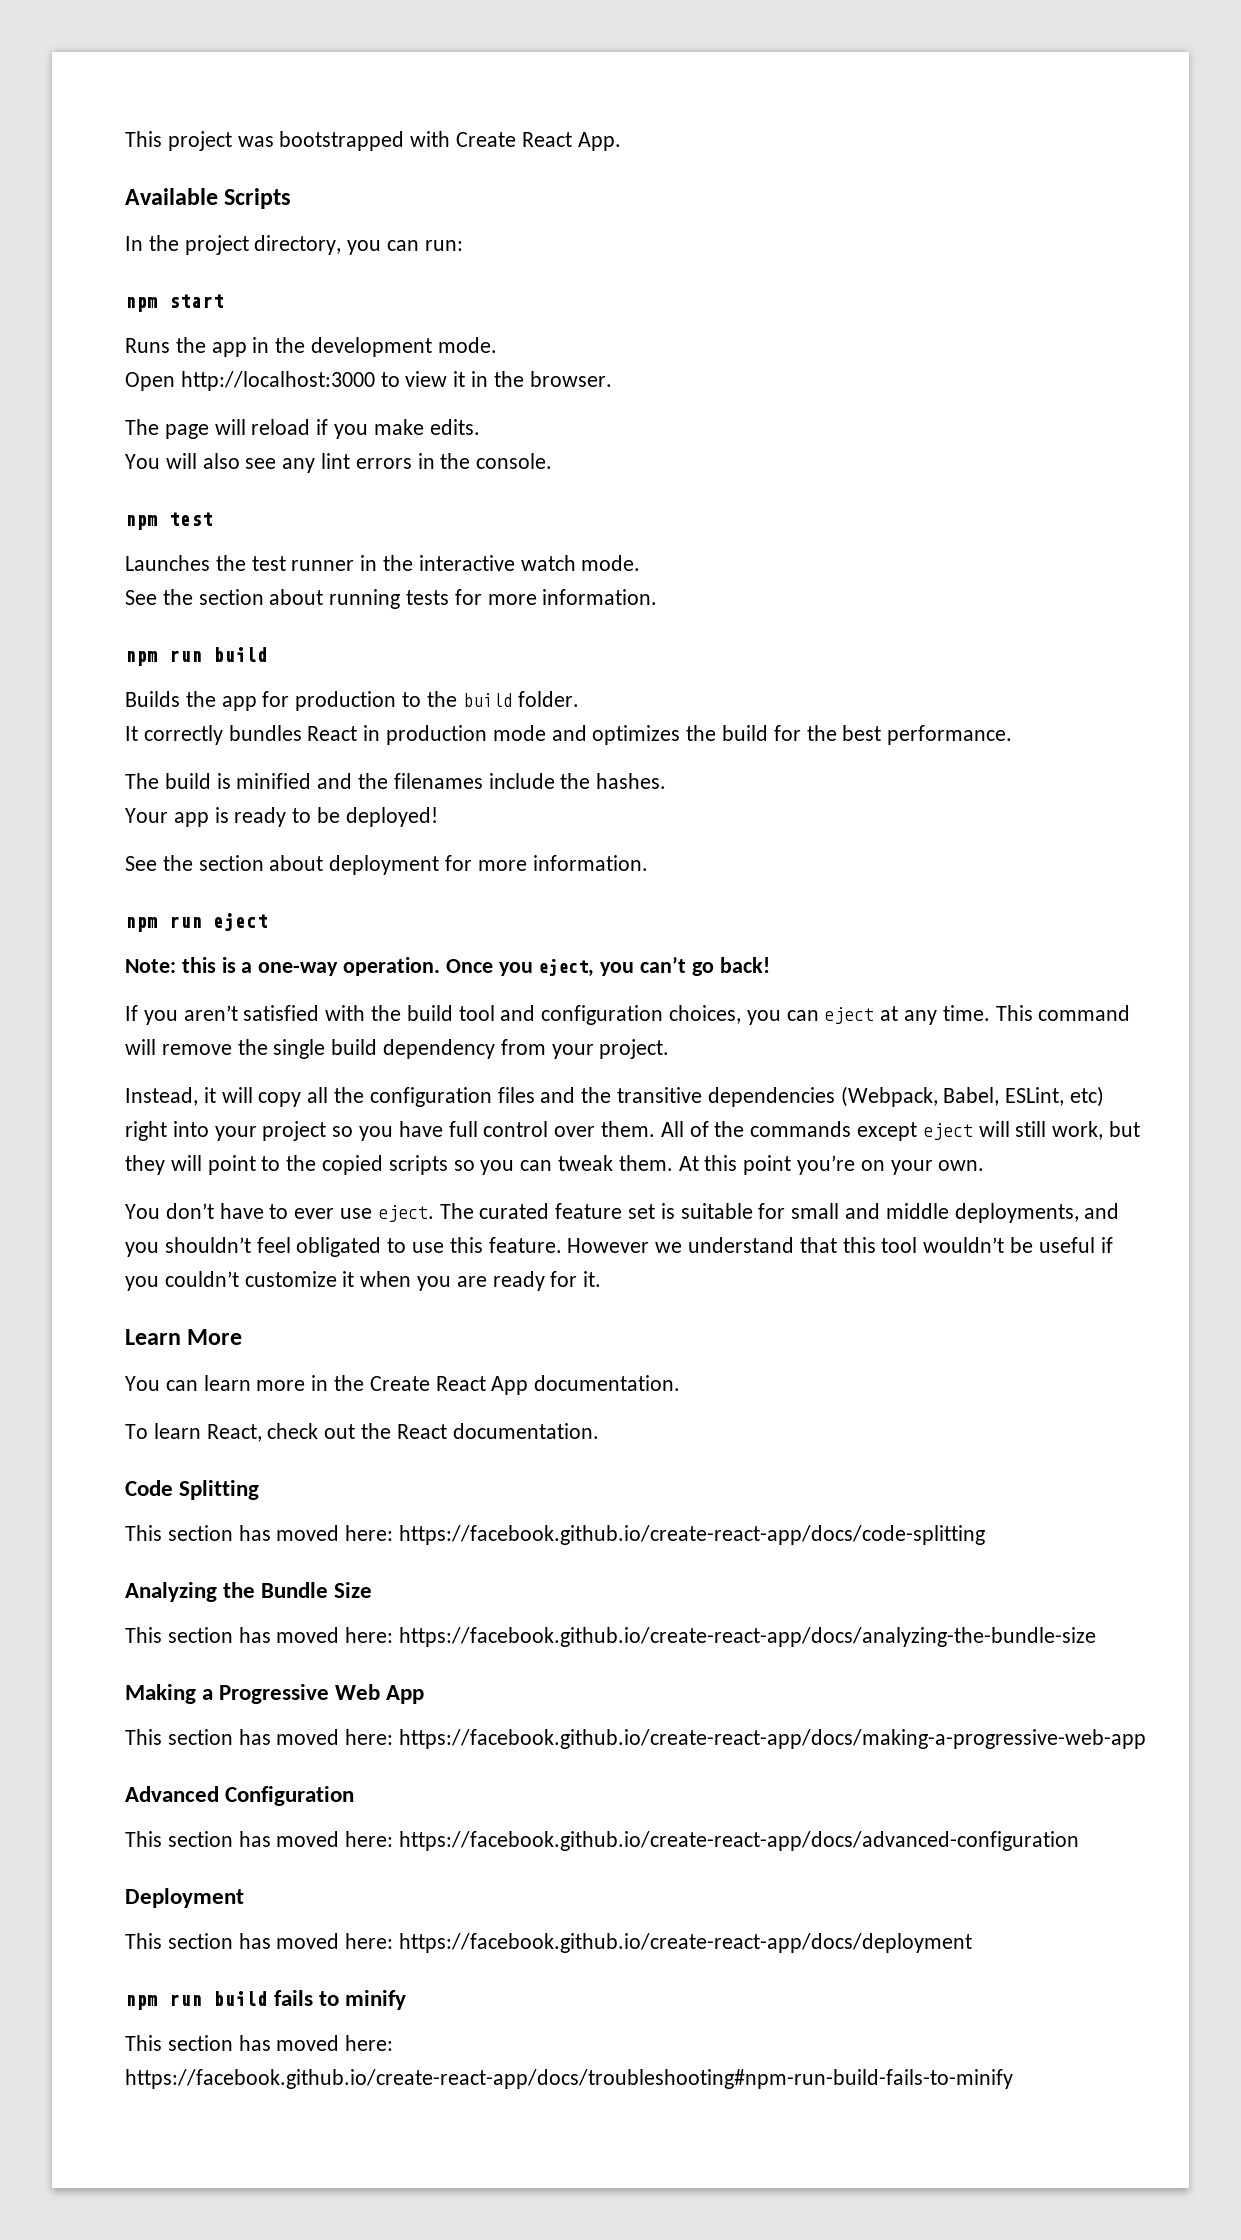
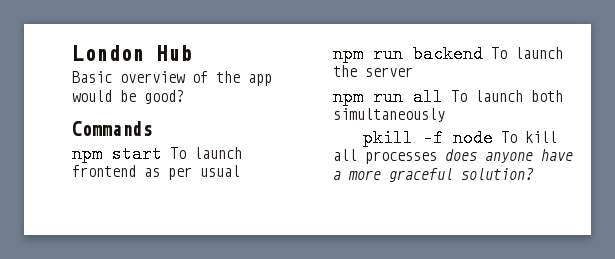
- This project was bootstrapped with Create React App.
- Available Scripts
- In the project directory, you can run:
- npm start
- Runs the app in the development mode.
- Open http://localhost:3000 to view it in the browser.
- The page will reload if you make edits.
- You will also see any lint errors in the console.
- npm test
- Launches the test runner in the interactive watch mode.
- See the section about running tests for more information.
- npm run build
- Builds the app for production to the build folder.
- It correctly bundles React in production mode and optimizes the build for the best performance.
- The build is minified and the filenames include the hashes.
- Your app is ready to be deployed!
- See the section about deployment for more information.
- npm run eject
- Note: this is a one-way operation. Once you eject, you can’t go back!
- If you aren’t satisfied with the build tool and configuration choices, you can eject at any time. This command will remove the single build dependency from your project.
- Instead, it will copy all the configuration files and the transitive dependencies (Webpack, Babel, ESLint, etc) right into your project so you have full control over them. All of the commands except eject will still work, but they will point to the copied scripts so you can tweak them. At this point you’re on your own.
- You don’t have to ever use eject. The curated feature set is suitable for small and middle deployments, and you shouldn’t feel obligated to use this feature. However we understand that this tool wouldn’t be useful if you couldn’t customize it when you are ready for it.
- Learn More
- You can learn more in the Create React App documentation.
- To learn React, check out the React documentation.
- Code Splitting
- This section has moved here: https://facebook.github.io/create-react-app/docs/code-splitting
- Analyzing the Bundle Size
- This section has moved here: https://facebook.github.io/create-react-app/docs/analyzing-the-bundle-size
- Making a Progressive Web App
- This section has moved here: https://facebook.github.io/create-react-app/docs/making-a-progressive-web-app
- Advanced Configuration
- This section has moved here: https://facebook.github.io/create-react-app/docs/advanced-configuration
- Deployment
- This section has moved here: https://facebook.github.io/create-react-app/docs/deployment
- npm run build fails to minify
- This section has moved here: https://facebook.github.io/create-react-app/docs/troubleshooting#npm-run-build-fails-to-minify
+ London Hub
+ Basic overview of the app would be good?
+ Commands
+ npm start To launch frontend as per usual
+ npm run backend To launch the server
+ npm run all To launch both simultaneously
+ pkill -f node To kill all processes does anyone have a more graceful solution?

